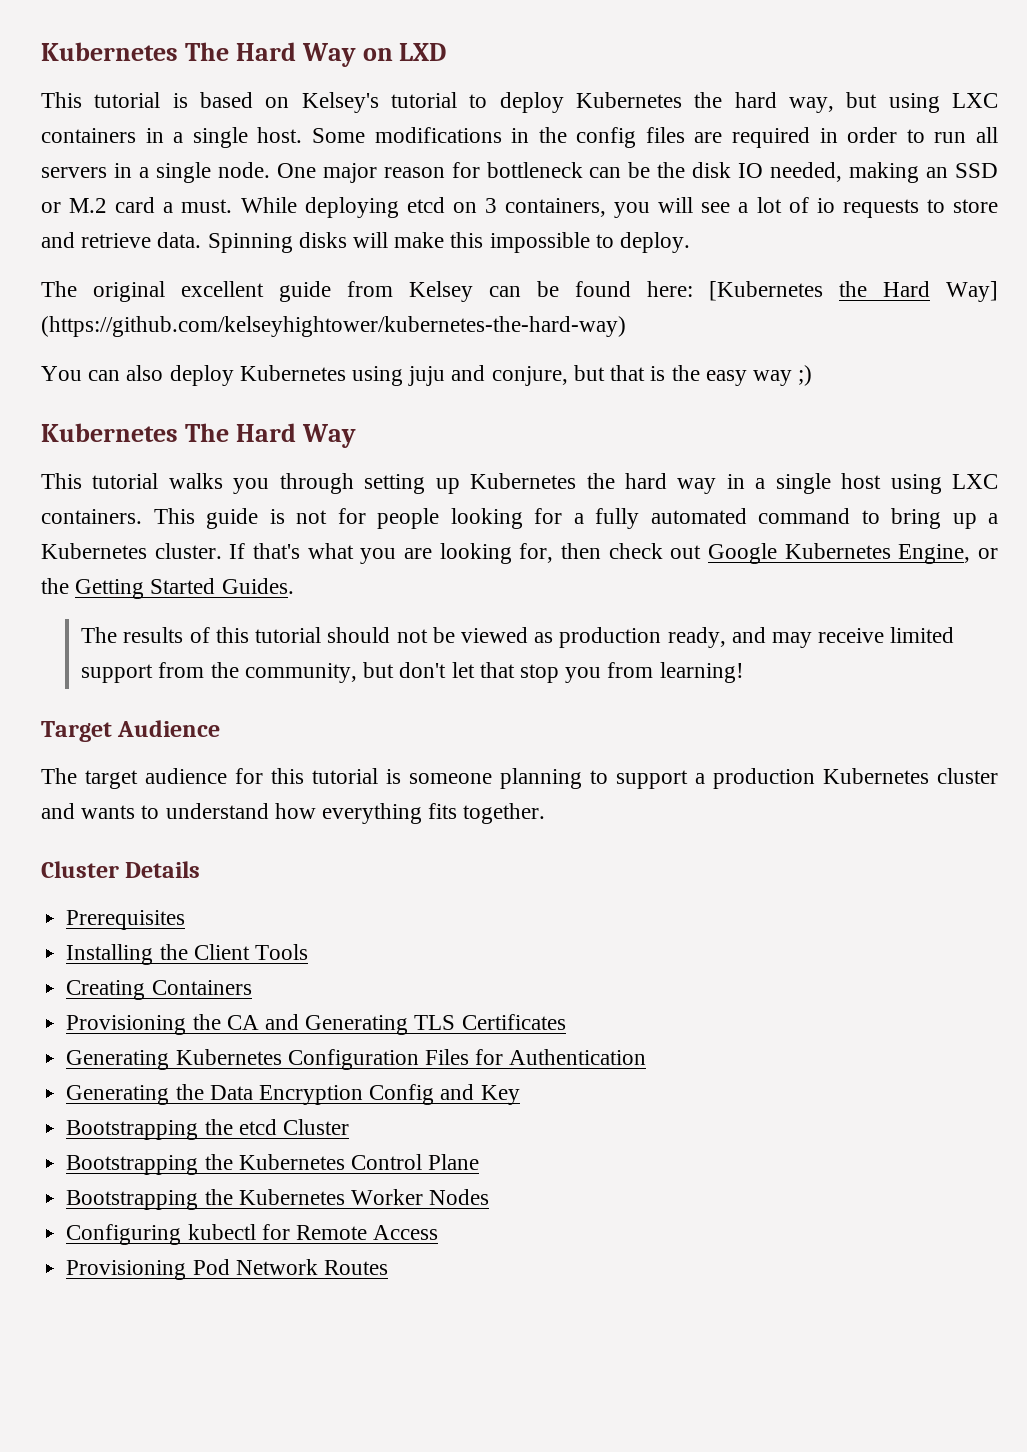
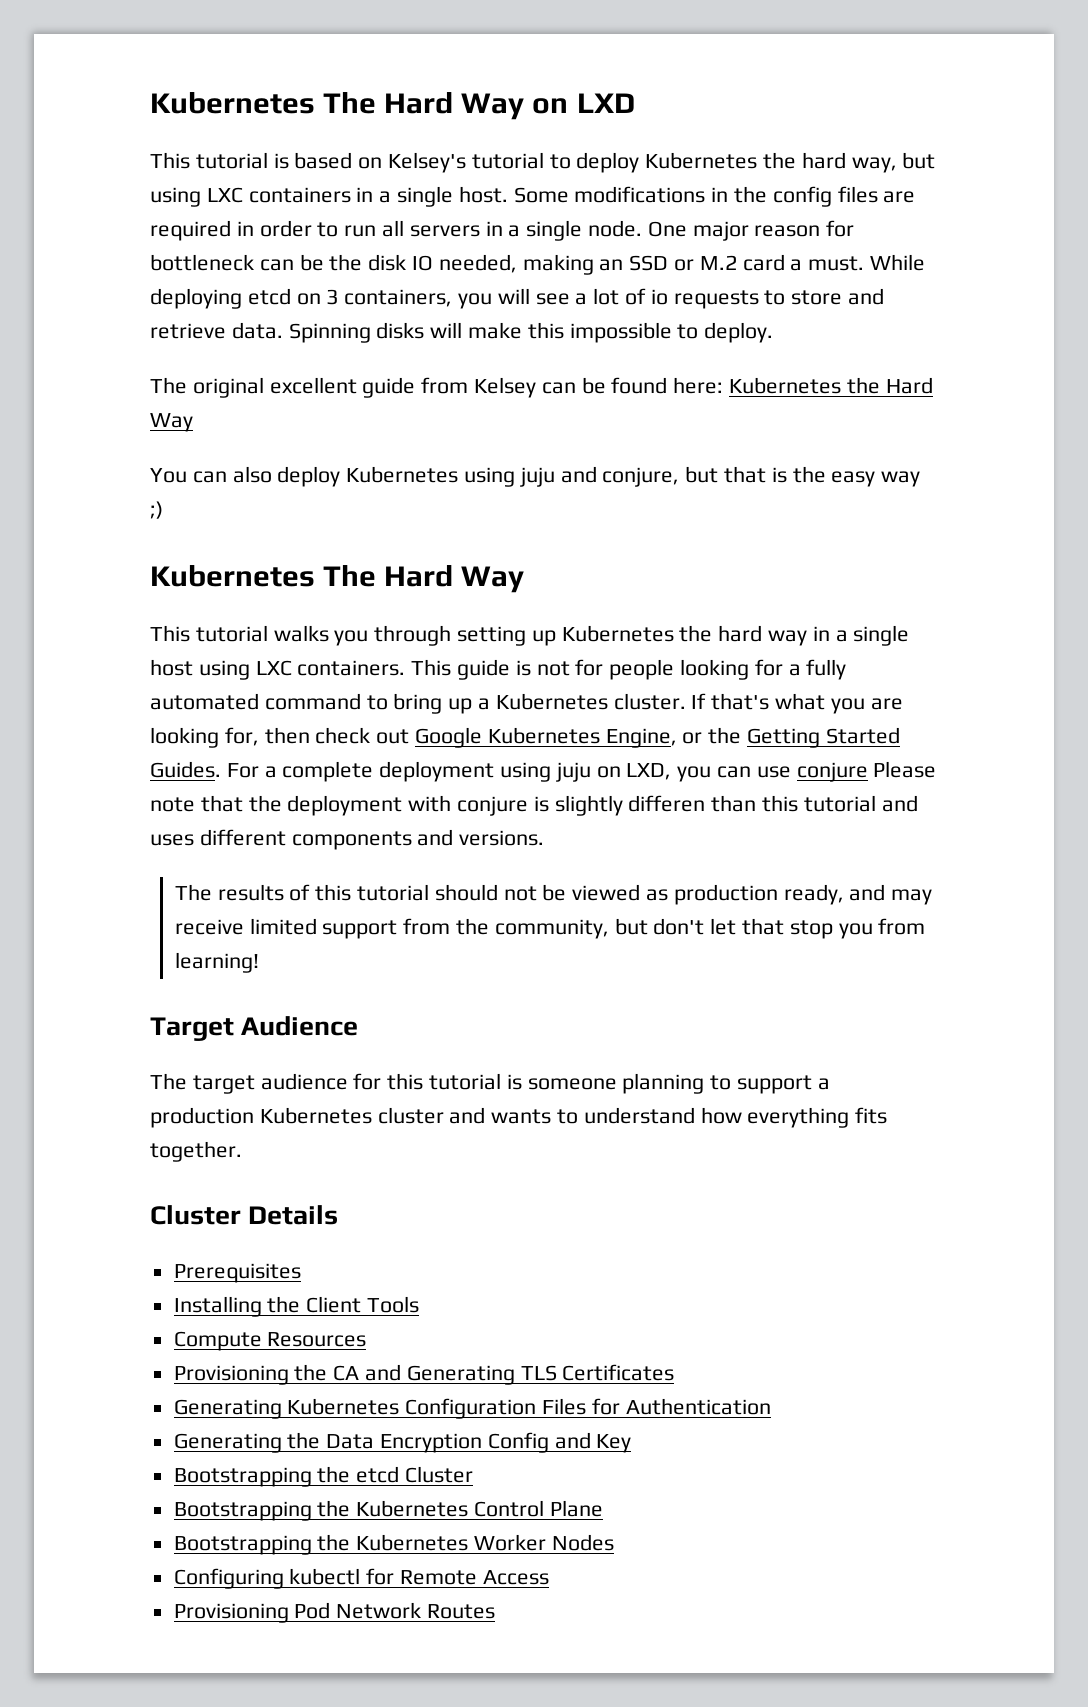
- The original excellent guide from Kelsey can be found here: [Kubernetes the Hard Way] (https://github.com/kelseyhightower/kubernetes-the-hard-way)
+ The original excellent guide from Kelsey can be found here: Kubernetes the Hard Way
+ For a complete deployment using juju on LXD, you can use conjure Please note that the deployment with conjure is slightly differen than this tutorial and uses different components and versions.
- Creating Containers
+ Compute Resources

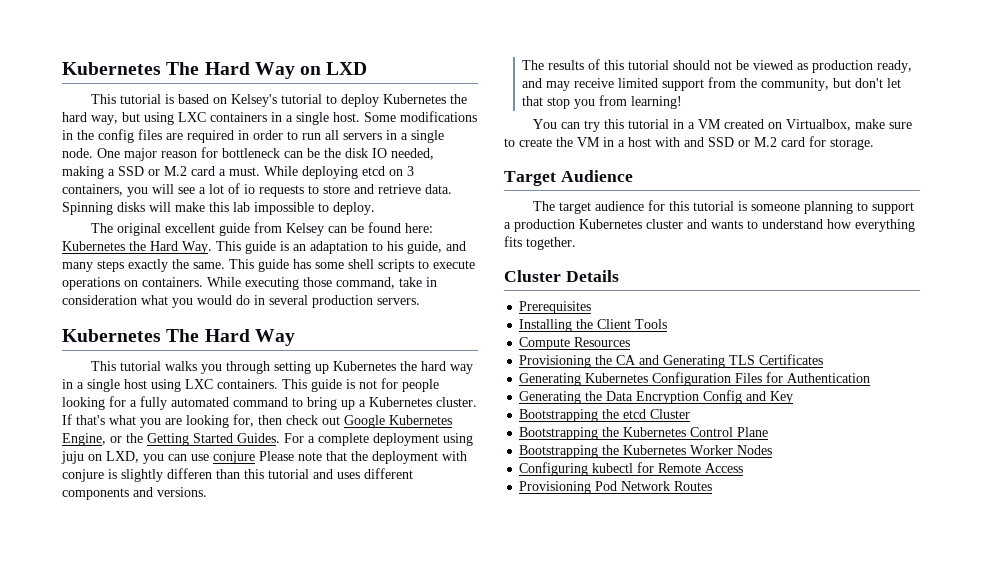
- One major reason for bottleneck can be the disk IO needed, making an SSD or M.2 card a must.
+ One major reason for bottleneck can be the disk IO needed, making a SSD or M.2 card a must.
- Spinning disks will make this impossible to deploy.
+ Spinning disks will make this lab impossible to deploy.
- The original excellent guide from Kelsey can be found here: Kubernetes the Hard Way
- You can also deploy Kubernetes using juju and conjure, but that is the easy way ;)
+ The original excellent guide from Kelsey can be found here: Kubernetes the Hard Way. This guide is an adaptation to his guide, and many steps exactly the same. This guide has some shell scripts to execute operations on containers. While executing those command, take in consideration what you would do in several production servers.
+ You can try this tutorial in a VM created on Virtualbox, make sure to create the VM in a host with and SSD or M.2 card for storage.

